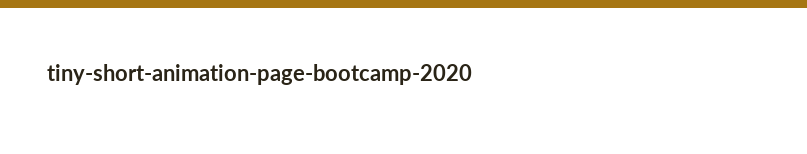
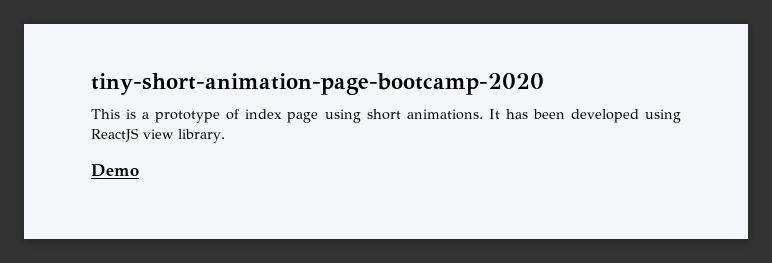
+ This is a prototype of index page using short animations. It has been developed using ReactJS view library.
+ Demo

